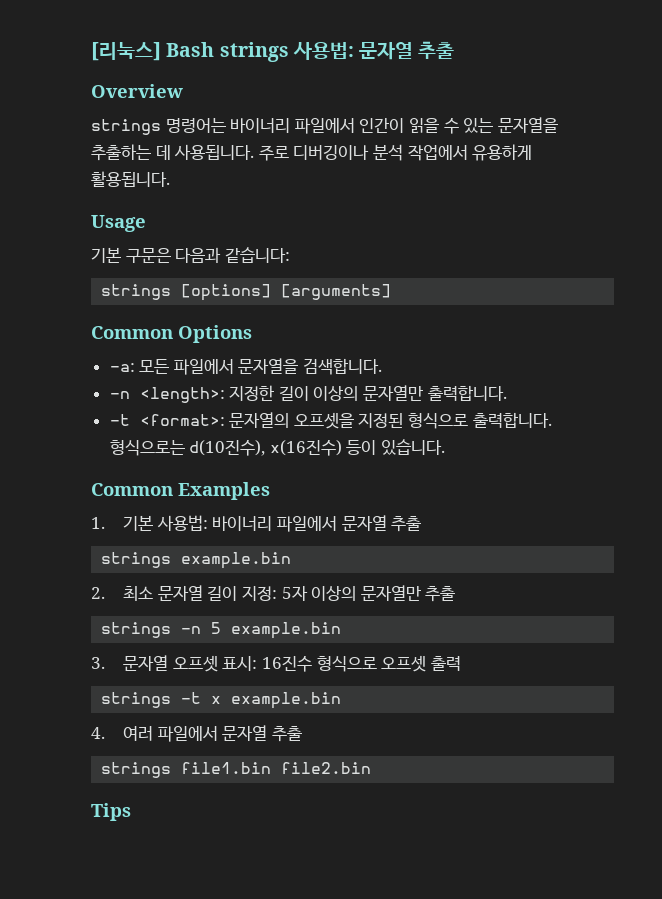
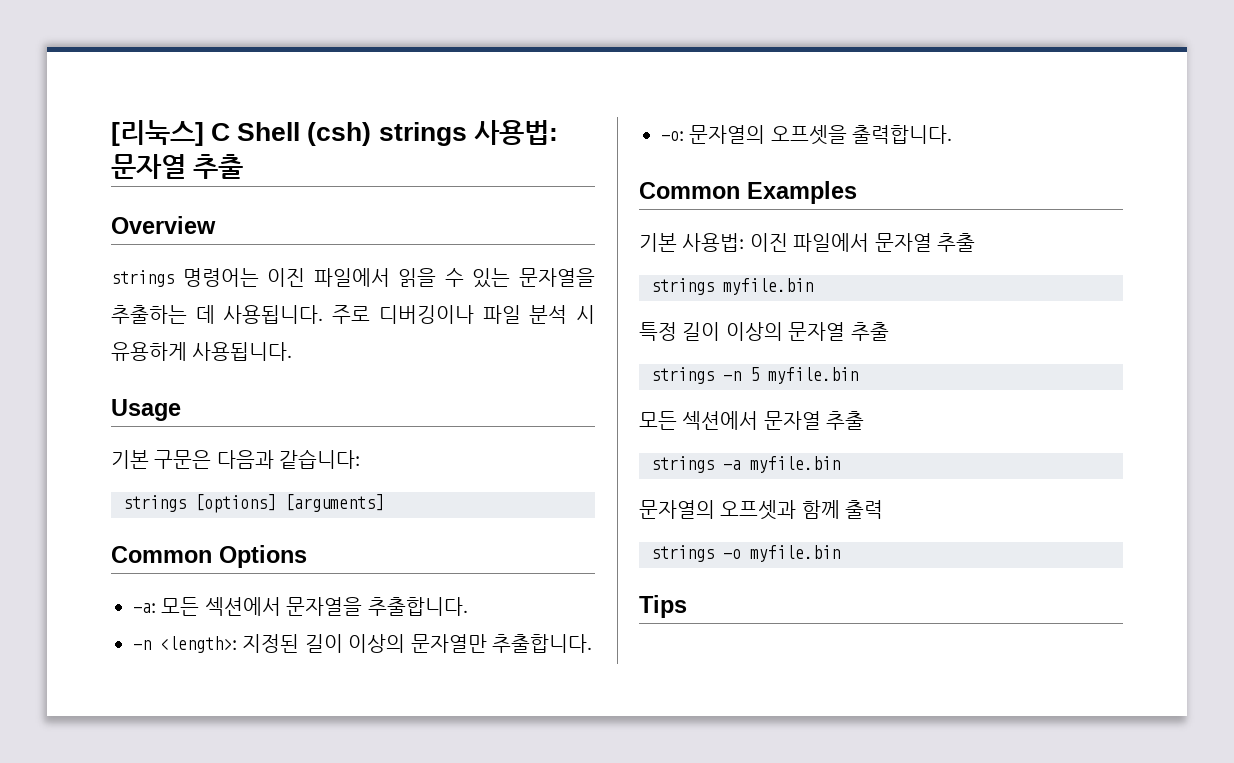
- [리눅스] Bash strings 사용법: 문자열 추출
+ [리눅스] C Shell (csh) strings 사용법: 문자열 추출
- strings 명령어는 바이너리 파일에서 인간이 읽을 수 있는 문자열을 추출하는 데 사용됩니다.
+ strings 명령어는 이진 파일에서 읽을 수 있는 문자열을 추출하는 데 사용됩니다.
- 주로 디버깅이나 분석 작업에서 유용하게 활용됩니다.
+ 주로 디버깅이나 파일 분석 시 유용하게 사용됩니다.
- -a: 모든 파일에서 문자열을 검색합니다.
+ -a: 모든 섹션에서 문자열을 추출합니다.
- -n <length>: 지정한 길이 이상의 문자열만 출력합니다.
- -t <format>: 문자열의 오프셋을 지정된 형식으로 출력합니다. 형식으로는 d(10진수), x(16진수) 등이 있습니다.
+ -n <length>: 지정된 길이 이상의 문자열만 추출합니다.
+ -o: 문자열의 오프셋을 출력합니다.
- 1. 기본 사용법: 바이너리 파일에서 문자열 추출
- strings example.bin
- 2. 최소 문자열 길이 지정: 5자 이상의 문자열만 추출
- strings -n 5 example.bin
- 3. 문자열 오프셋 표시: 16진수 형식으로 오프셋 출력
- strings -t x example.bin
- 4. 여러 파일에서 문자열 추출
- strings file1.bin file2.bin
+ 기본 사용법: 이진 파일에서 문자열 추출
+ strings myfile.bin
+ 특정 길이 이상의 문자열 추출
+ strings -n 5 myfile.bin
+ 모든 섹션에서 문자열 추출
+ strings -a myfile.bin
+ 문자열의 오프셋과 함께 출력
+ strings -o myfile.bin

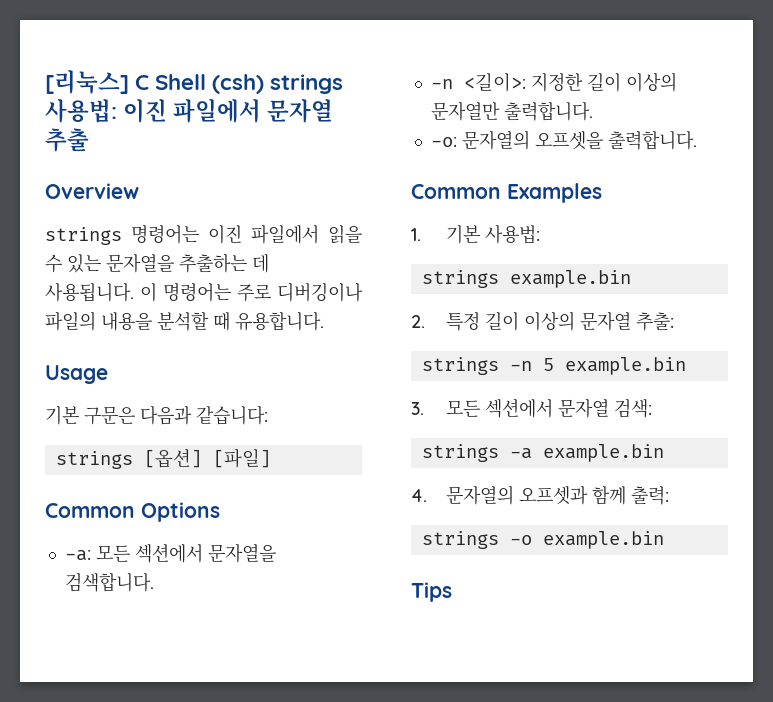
- [리눅스] C Shell (csh) strings 사용법: 문자열 추출
+ [리눅스] C Shell (csh) strings 사용법: 이진 파일에서 문자열 추출
- 주로 디버깅이나 파일 분석 시 유용하게 사용됩니다.
+ 이 명령어는 주로 디버깅이나 파일의 내용을 분석할 때 유용합니다.
- strings [options] [arguments]
+ strings [옵션] [파일]
- -a: 모든 섹션에서 문자열을 추출합니다.
- -n <length>: 지정된 길이 이상의 문자열만 추출합니다.
+ -a: 모든 섹션에서 문자열을 검색합니다.
+ -n <길이>: 지정한 길이 이상의 문자열만 출력합니다.
- 기본 사용법: 이진 파일에서 문자열 추출
- strings myfile.bin
- 특정 길이 이상의 문자열 추출
+ 1. 기본 사용법:
+ strings example.bin
+ 2. 특정 길이 이상의 문자열 추출:
- strings -n 5 myfile.bin
- 모든 섹션에서 문자열 추출
+ strings -n 5 example.bin
+ 3. 모든 섹션에서 문자열 검색:
- strings -a myfile.bin
- 문자열의 오프셋과 함께 출력
+ strings -a example.bin
+ 4. 문자열의 오프셋과 함께 출력:
- strings -o myfile.bin
+ strings -o example.bin

